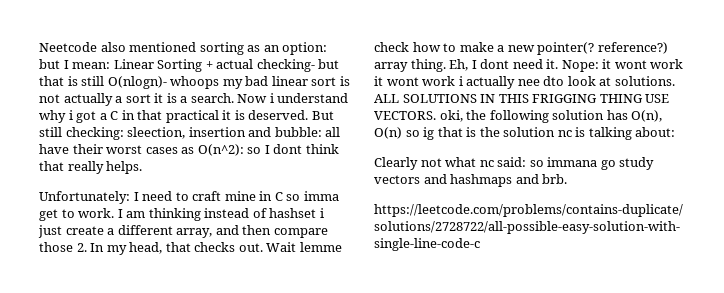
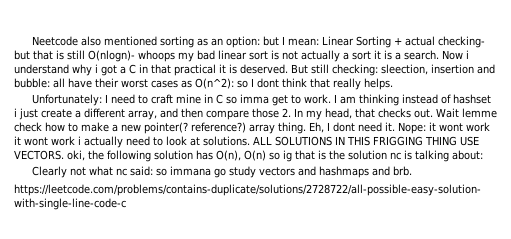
- Nope: it wont work it wont work i actually nee dto look at solutions.
+ Nope: it wont work it wont work i actually need to look at solutions.

